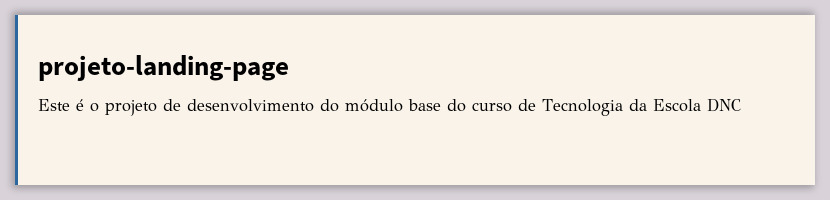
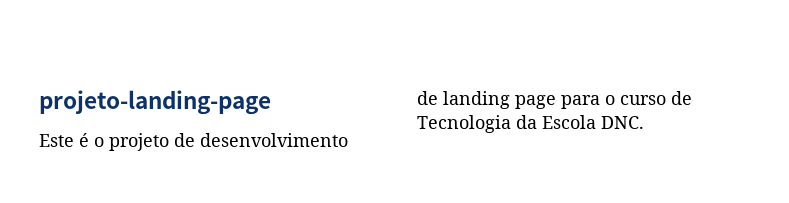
- Este é o projeto de desenvolvimento do módulo base do curso de Tecnologia da Escola DNC
+ Este é o projeto de desenvolvimento de landing page para o curso de Tecnologia da Escola DNC.

